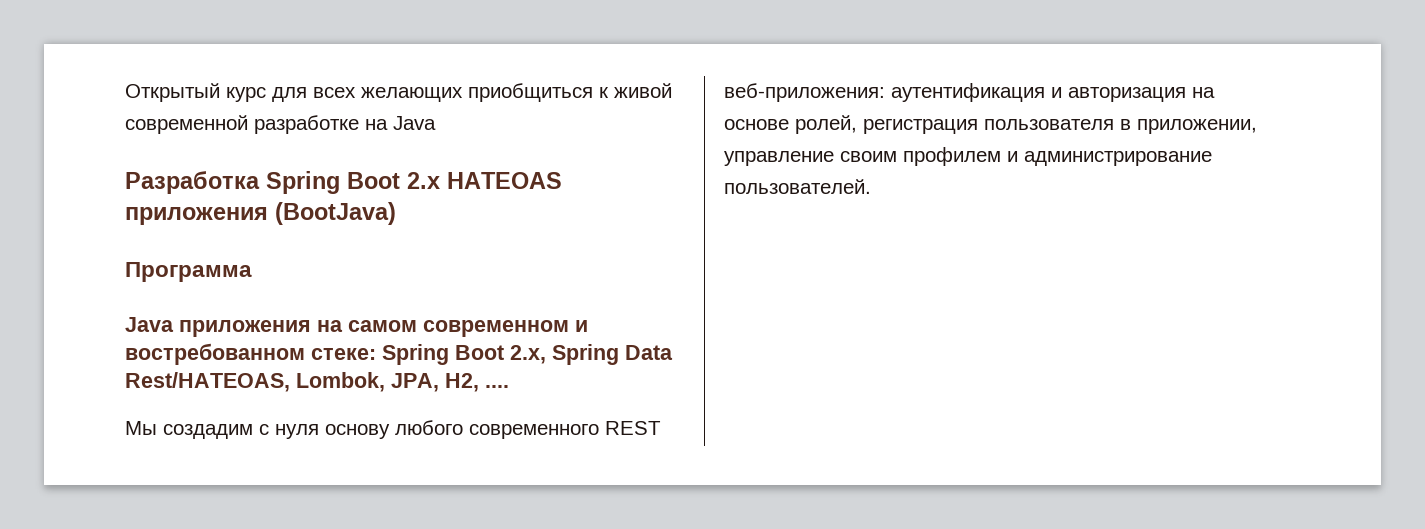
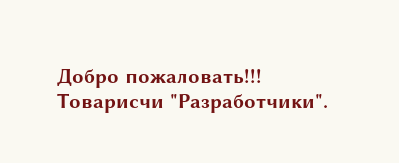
- Открытый курс для всех желающих приобщиться к живой современной разработке на Java
- Разработка Spring Boot 2.x HATEOAS приложения (BootJava)
- Программа
- Java приложения на самом современном и востребованном стеке: Spring Boot 2.x, Spring Data Rest/HATEOAS, Lombok, JPA, H2, ....
- Мы создадим с нуля основу любого современного REST веб-приложения: аутентификация и авторизация на основе ролей, регистрация пользователя в приложении, управление своим профилем и администрирование пользователей.
+ Добро пожаловать!!! Товарисчи "Разработчики".

